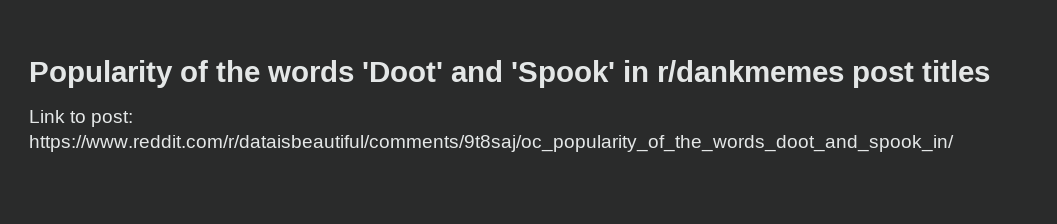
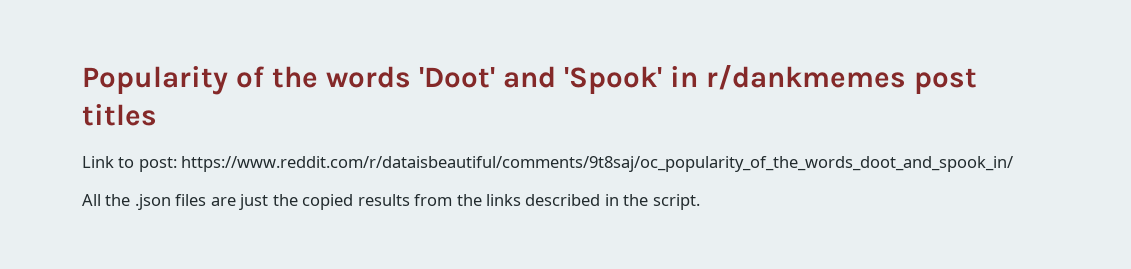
+ All the .json files are just the copied results from the links described in the script.

